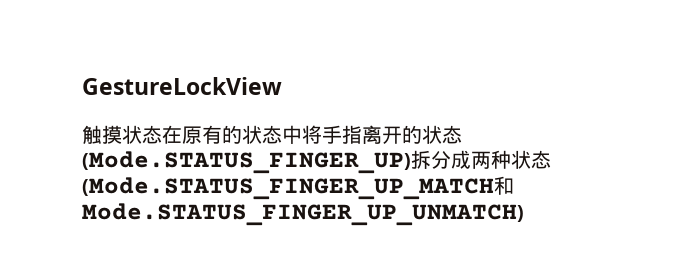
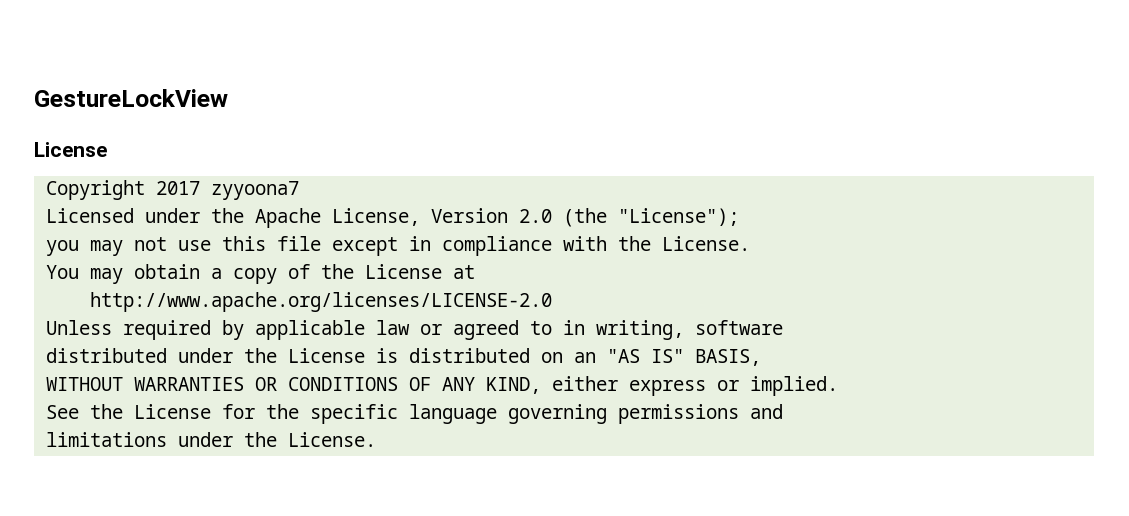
  GestureLockView
- 触摸状态在原有的状态中将手指离开的状态(Mode.STATUS_FINGER_UP)拆分成两种状态(Mode.STATUS_FINGER_UP_MATCH和Mode.STATUS_FINGER_UP_UNMATCH)
+ License
+ Copyright 2017 zyyoona7
+ Licensed under the Apache License, Version 2.0 (the "License");
+ you may not use this file except in compliance with the License.
+ You may obtain a copy of the License at
+ http://www.apache.org/licenses/LICENSE-2.0
+ Unless required by applicable law or agreed to in writing, software
+ distributed under the License is distributed on an "AS IS" BASIS,
+ WITHOUT WARRANTIES OR CONDITIONS OF ANY KIND, either express or implied.
+ See the License for the specific language governing permissions and
+ limitations under the License.

